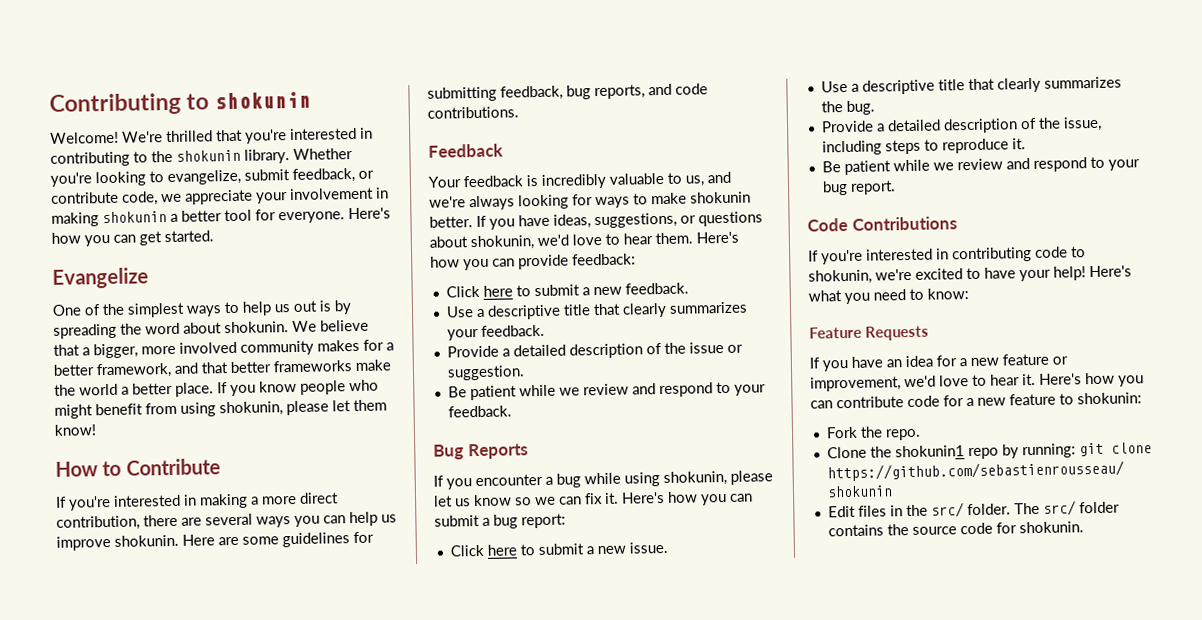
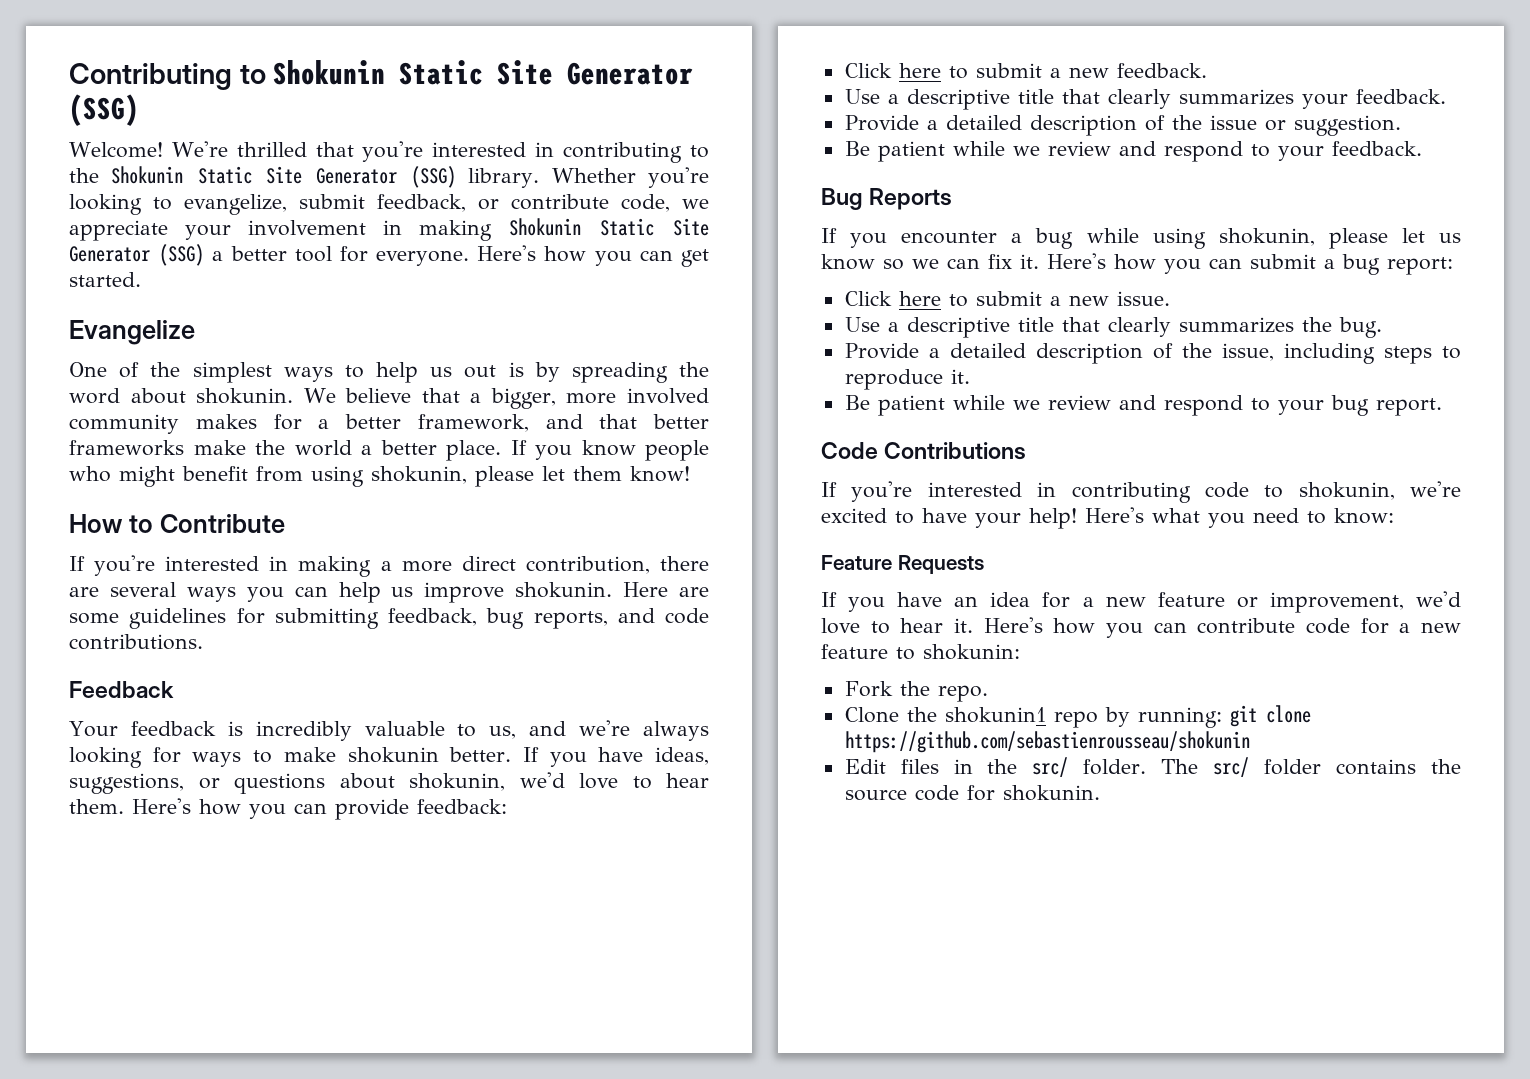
- Contributing to shokunin
+ Contributing to Shokunin Static Site Generator (SSG)
- We're thrilled that you're interested in contributing to the shokunin library.
+ We're thrilled that you're interested in contributing to the Shokunin Static Site Generator (SSG) library.
- Whether you're looking to evangelize, submit feedback, or contribute code, we appreciate your involvement in making shokunin a better tool for everyone.
+ Whether you're looking to evangelize, submit feedback, or contribute code, we appreciate your involvement in making Shokunin Static Site Generator (SSG) a better tool for everyone.

